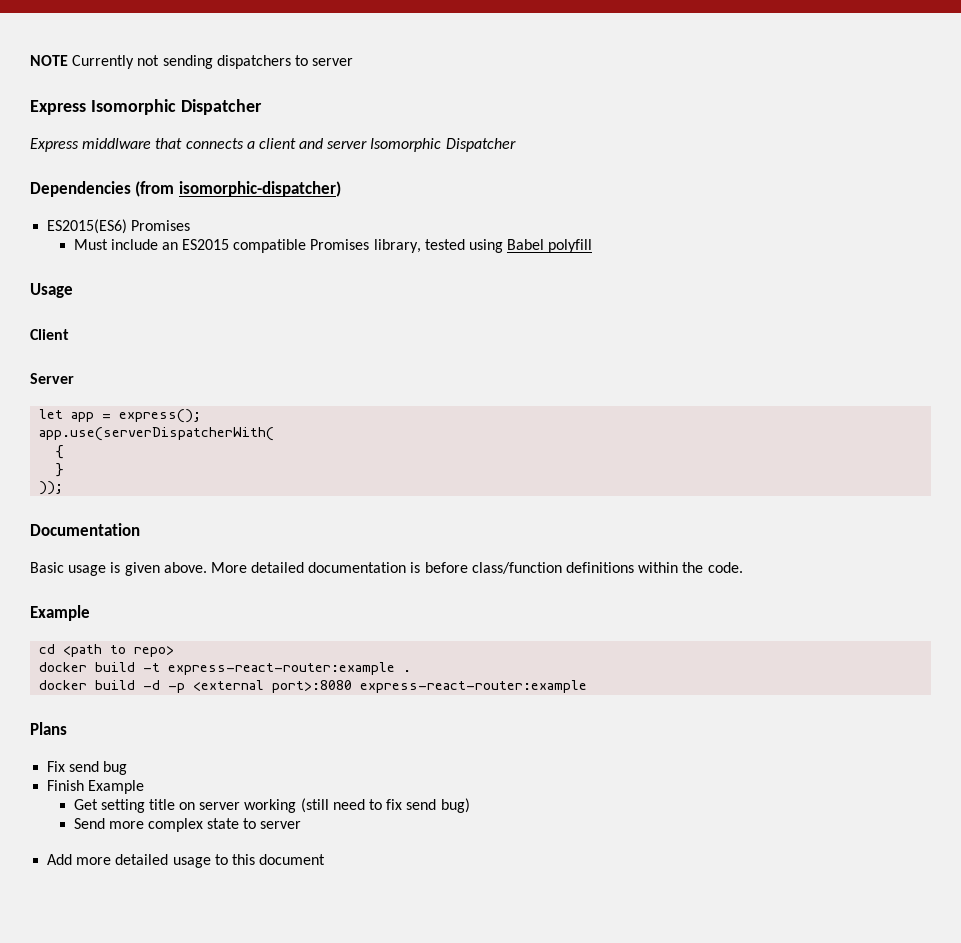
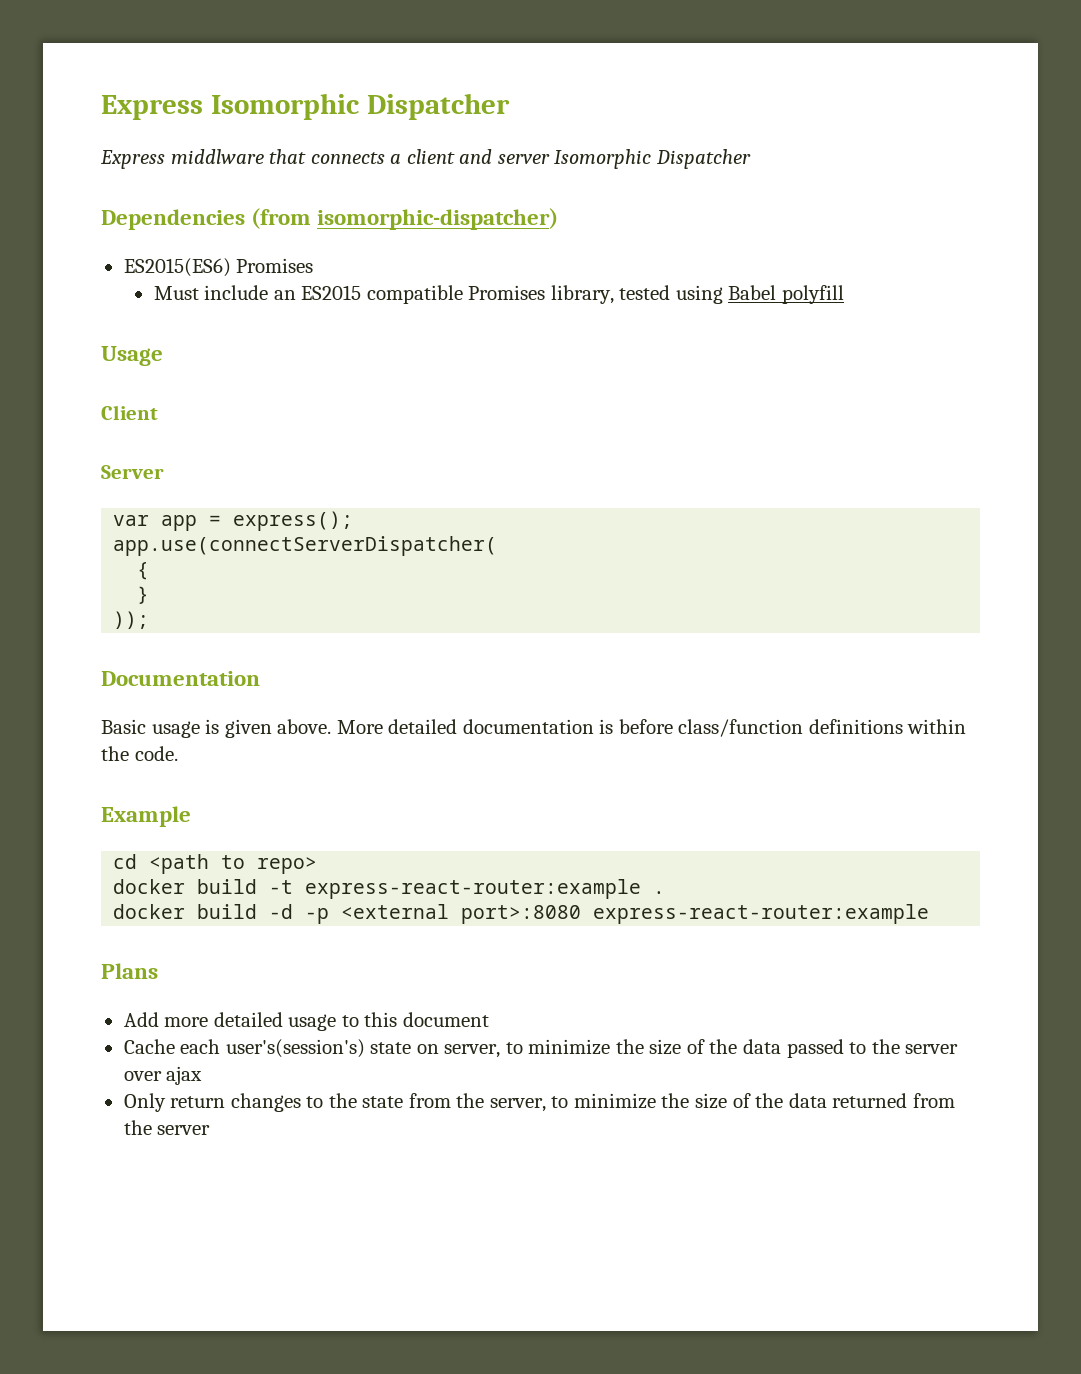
- NOTE Currently not sending dispatchers to server
- let app = express();
+ var app = express();
- app.use(serverDispatcherWith(
+ app.use(connectServerDispatcher(
- Fix send bug
- Finish Example
- Get setting title on server working (still need to fix send bug)
- Send more complex state to server
+ Cache each user's(session's) state on server, to minimize the size of the data passed to the server over ajax
+ Only return changes to the state from the server, to minimize the size of the data returned from the server

